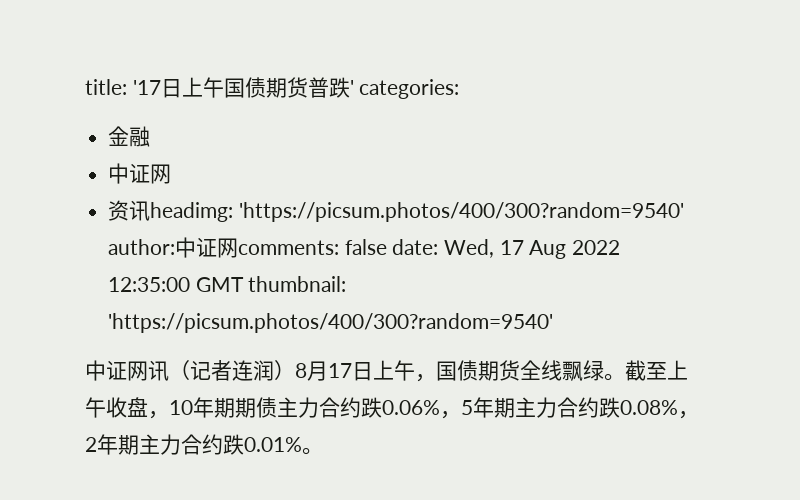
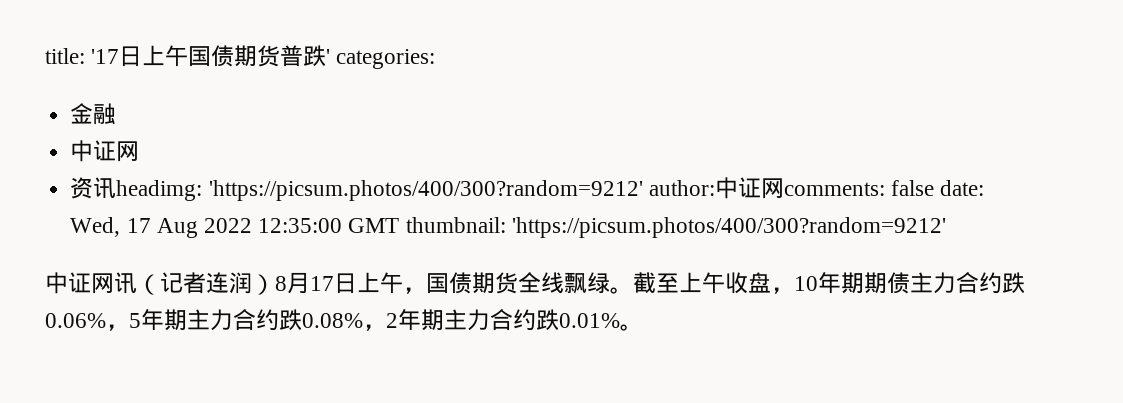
- 资讯headimg: 'https://picsum.photos/400/300?random=9540' author:中证网comments: false date: Wed, 17 Aug 2022 12:35:00 GMT thumbnail: 'https://picsum.photos/400/300?random=9540'
+ 资讯headimg: 'https://picsum.photos/400/300?random=9212' author:中证网comments: false date: Wed, 17 Aug 2022 12:35:00 GMT thumbnail: 'https://picsum.photos/400/300?random=9212'

